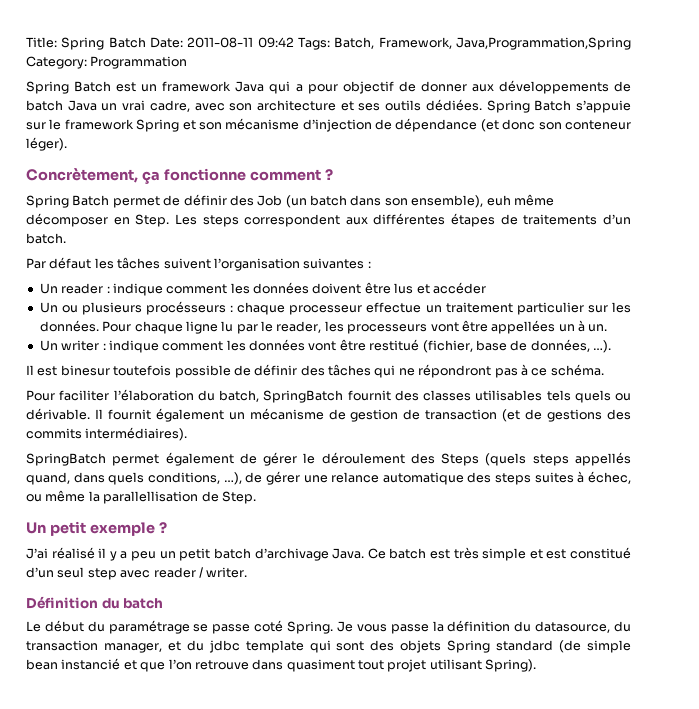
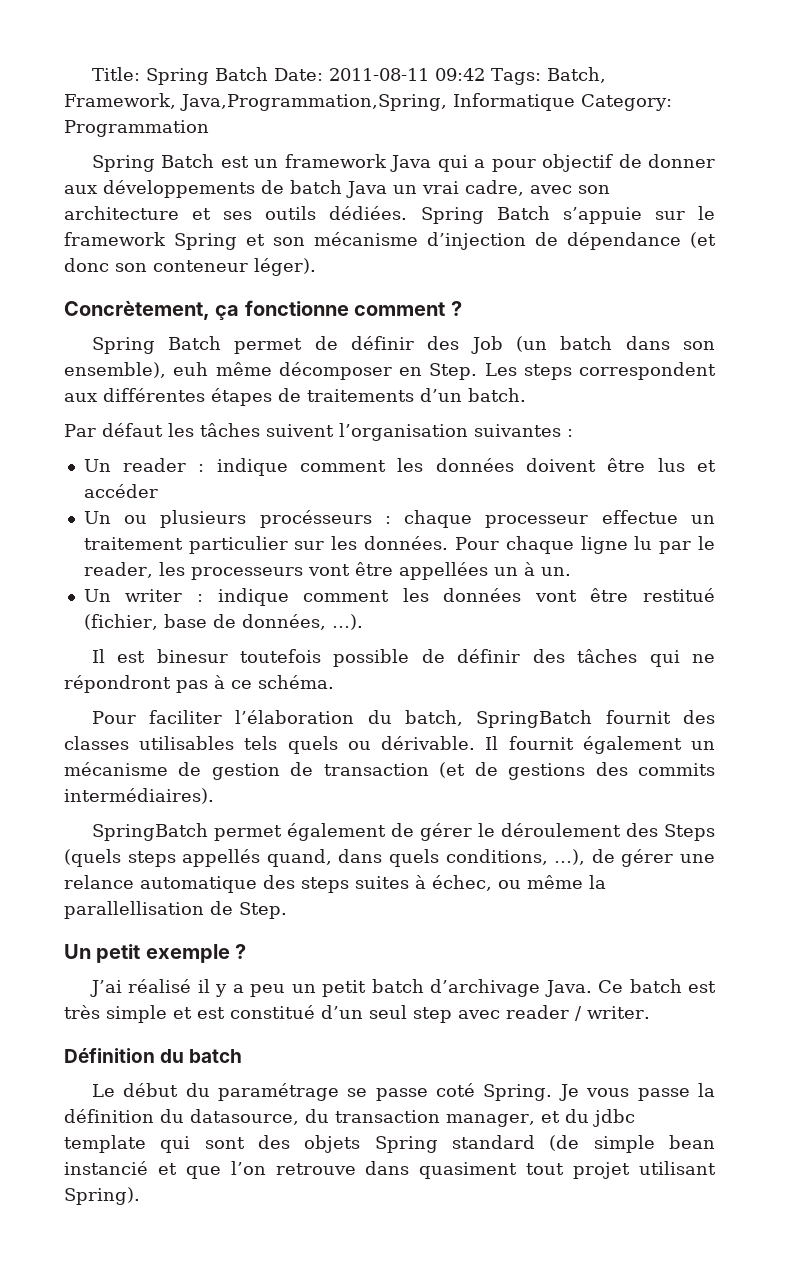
- Title: Spring Batch Date: 2011-08-11 09:42 Tags: Batch, Framework, Java,Programmation,Spring Category: Programmation
+ Title: Spring Batch Date: 2011-08-11 09:42 Tags: Batch, Framework, Java,Programmation,Spring, Informatique Category: Programmation

